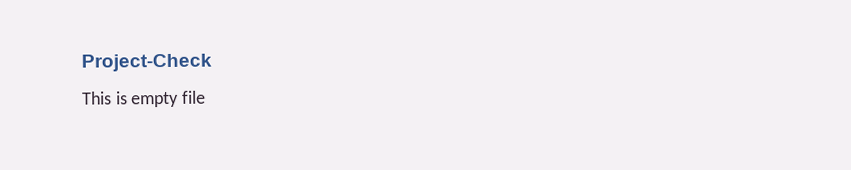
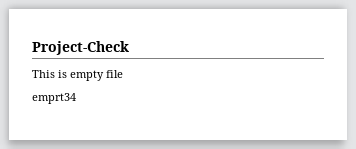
+ emprt34

